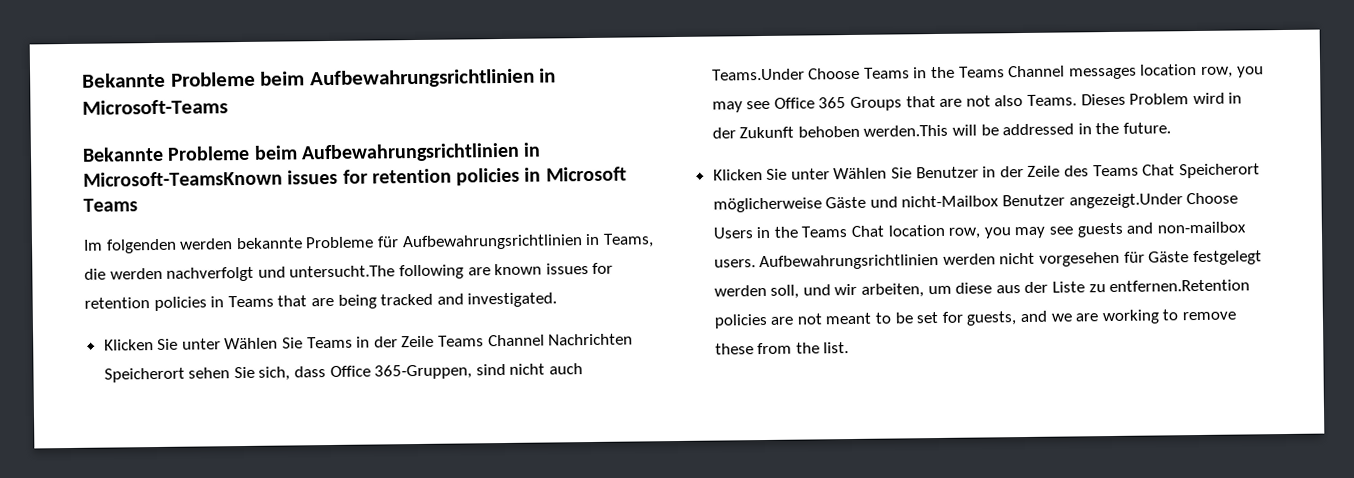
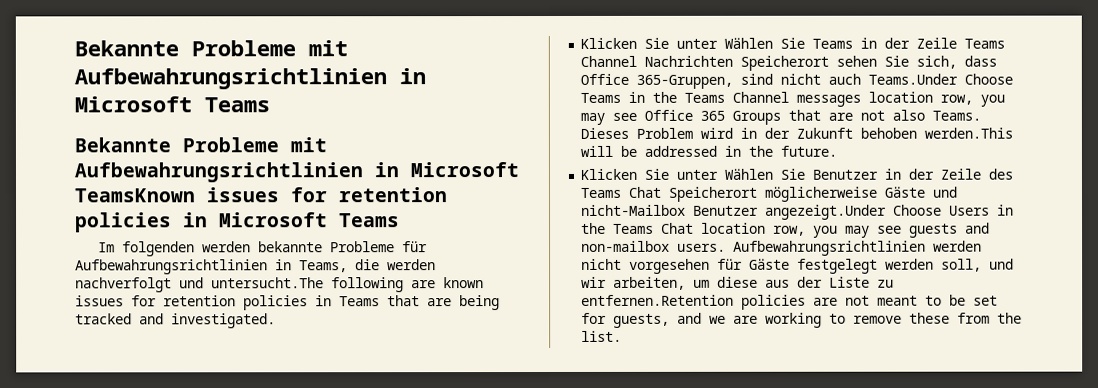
- Bekannte Probleme beim Aufbewahrungsrichtlinien in Microsoft-Teams
- Bekannte Probleme beim Aufbewahrungsrichtlinien in Microsoft-TeamsKnown issues for retention policies in Microsoft Teams
+ Bekannte Probleme mit Aufbewahrungsrichtlinien in Microsoft Teams
+ Bekannte Probleme mit Aufbewahrungsrichtlinien in Microsoft TeamsKnown issues for retention policies in Microsoft Teams

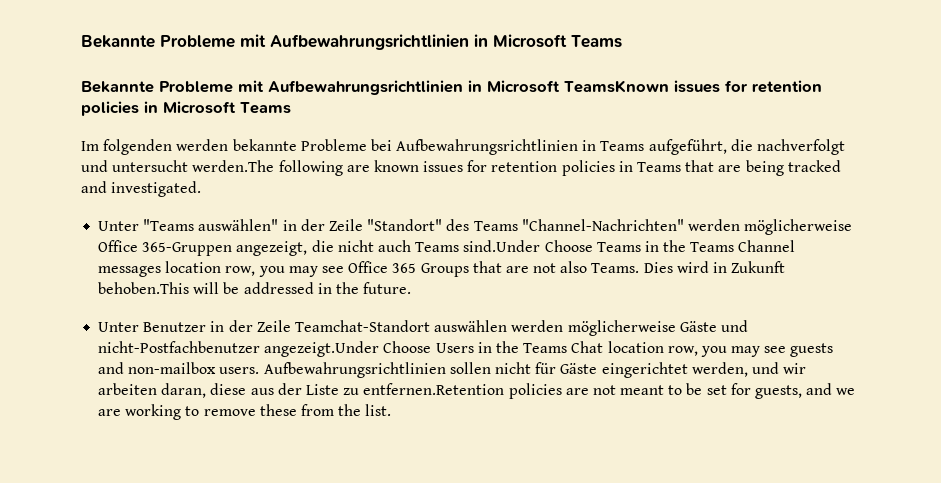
- Im folgenden werden bekannte Probleme für Aufbewahrungsrichtlinien in Teams, die werden nachverfolgt und untersucht.The following are known issues for retention policies in Teams that are being tracked and investigated.
+ Im folgenden werden bekannte Probleme bei Aufbewahrungsrichtlinien in Teams aufgeführt, die nachverfolgt und untersucht werden.The following are known issues for retention policies in Teams that are being tracked and investigated.
- Klicken Sie unter Wählen Sie Teams in der Zeile Teams Channel Nachrichten Speicherort sehen Sie sich, dass Office 365-Gruppen, sind nicht auch Teams.Under Choose Teams in the Teams Channel messages location row, you may see Office 365 Groups that are not also Teams.
+ Unter "Teams auswählen" in der Zeile "Standort" des Teams "Channel-Nachrichten" werden möglicherweise Office 365-Gruppen angezeigt, die nicht auch Teams sind.Under Choose Teams in the Teams Channel messages location row, you may see Office 365 Groups that are not also Teams.
- Dieses Problem wird in der Zukunft behoben werden.This will be addressed in the future.
+ Dies wird in Zukunft behoben.This will be addressed in the future.
- Klicken Sie unter Wählen Sie Benutzer in der Zeile des Teams Chat Speicherort möglicherweise Gäste und nicht-Mailbox Benutzer angezeigt.Under Choose Users in the Teams Chat location row, you may see guests and non-mailbox users.
+ Unter Benutzer in der Zeile Teamchat-Standort auswählen werden möglicherweise Gäste und nicht-Postfachbenutzer angezeigt.Under Choose Users in the Teams Chat location row, you may see guests and non-mailbox users.
- Aufbewahrungsrichtlinien werden nicht vorgesehen für Gäste festgelegt werden soll, und wir arbeiten, um diese aus der Liste zu entfernen.Retention policies are not meant to be set for guests, and we are working to remove these from the list.
+ Aufbewahrungsrichtlinien sollen nicht für Gäste eingerichtet werden, und wir arbeiten daran, diese aus der Liste zu entfernen.Retention policies are not meant to be set for guests, and we are working to remove these from the list.

